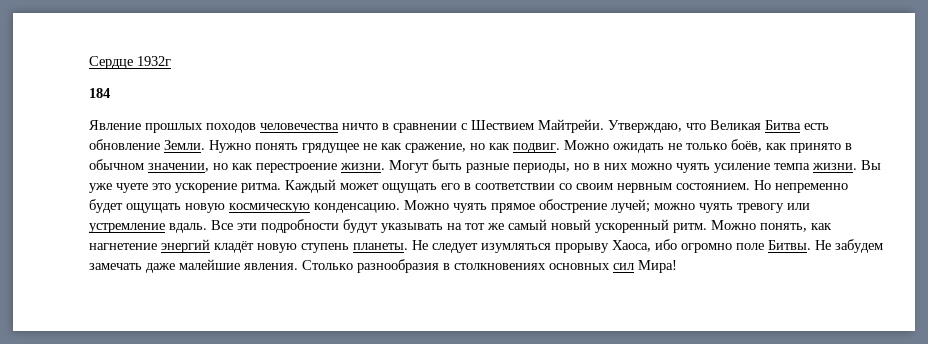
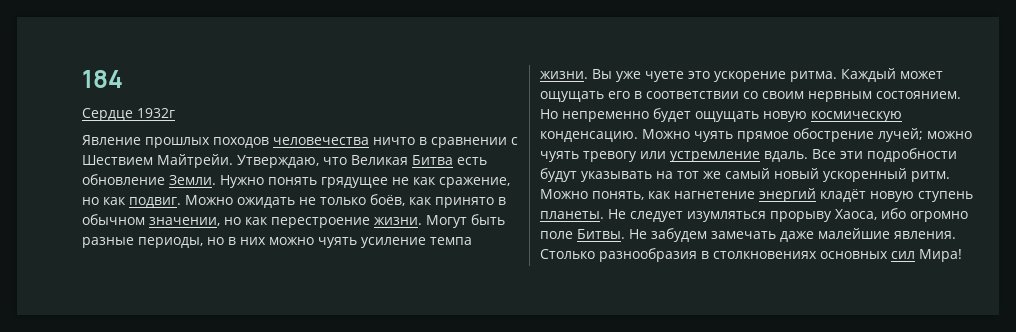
+ 184
- 184

